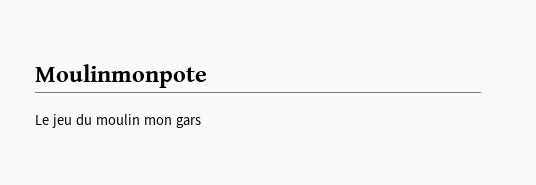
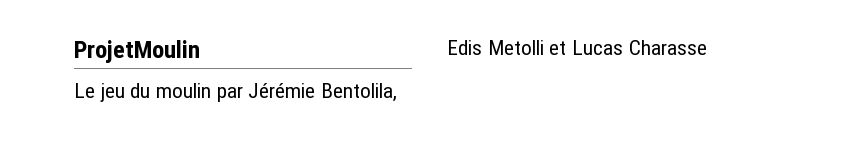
- Moulinmonpote
+ ProjetMoulin
- Le jeu du moulin mon gars
+ Le jeu du moulin par Jérémie Bentolila, Edis Metolli et Lucas Charasse

